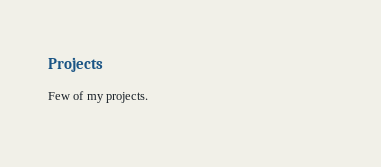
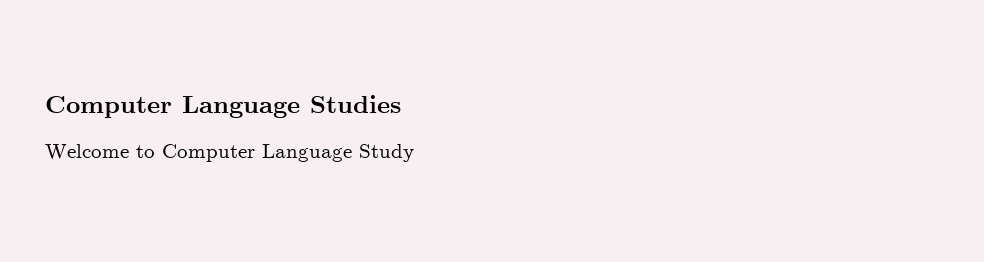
- Projects
- Few of my projects.
+ Computer Language Studies
+ Welcome to Computer Language Study

